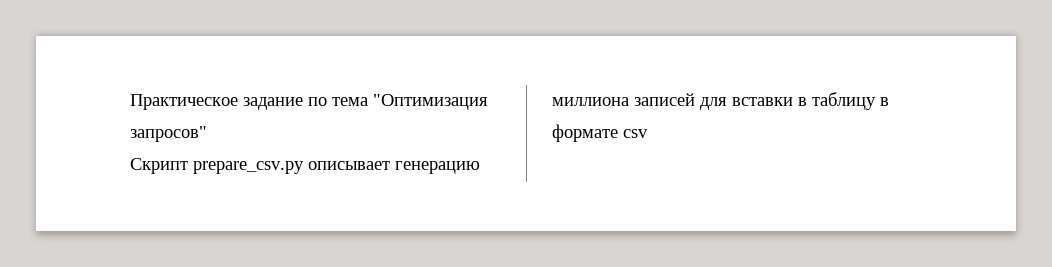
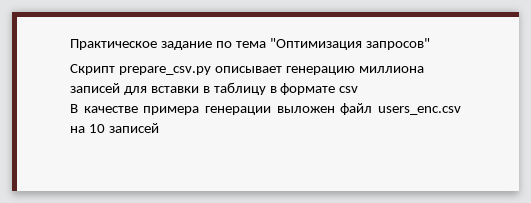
+ В качестве примера генерации выложен файл users_enc.csv на 10 записей

